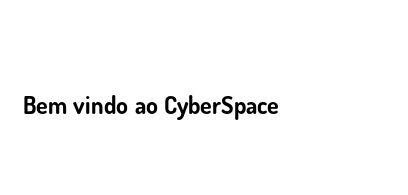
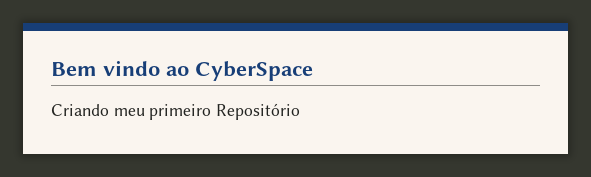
+ Criando meu primeiro Repositório

